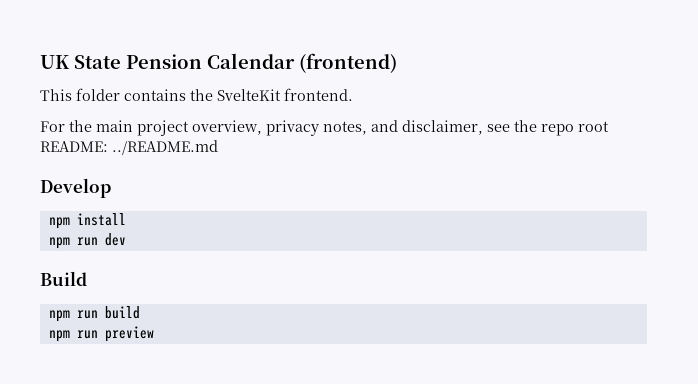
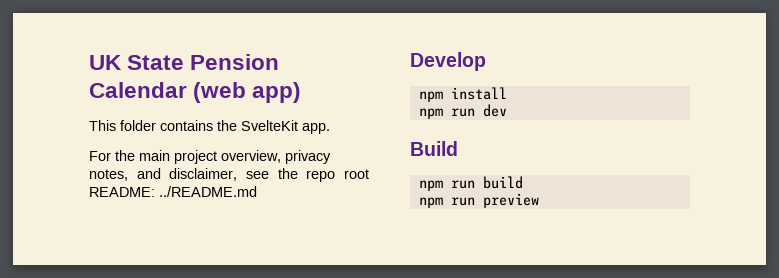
- UK State Pension Calendar (frontend)
+ UK State Pension Calendar (web app)
- This folder contains the SvelteKit frontend.
+ This folder contains the SvelteKit app.

